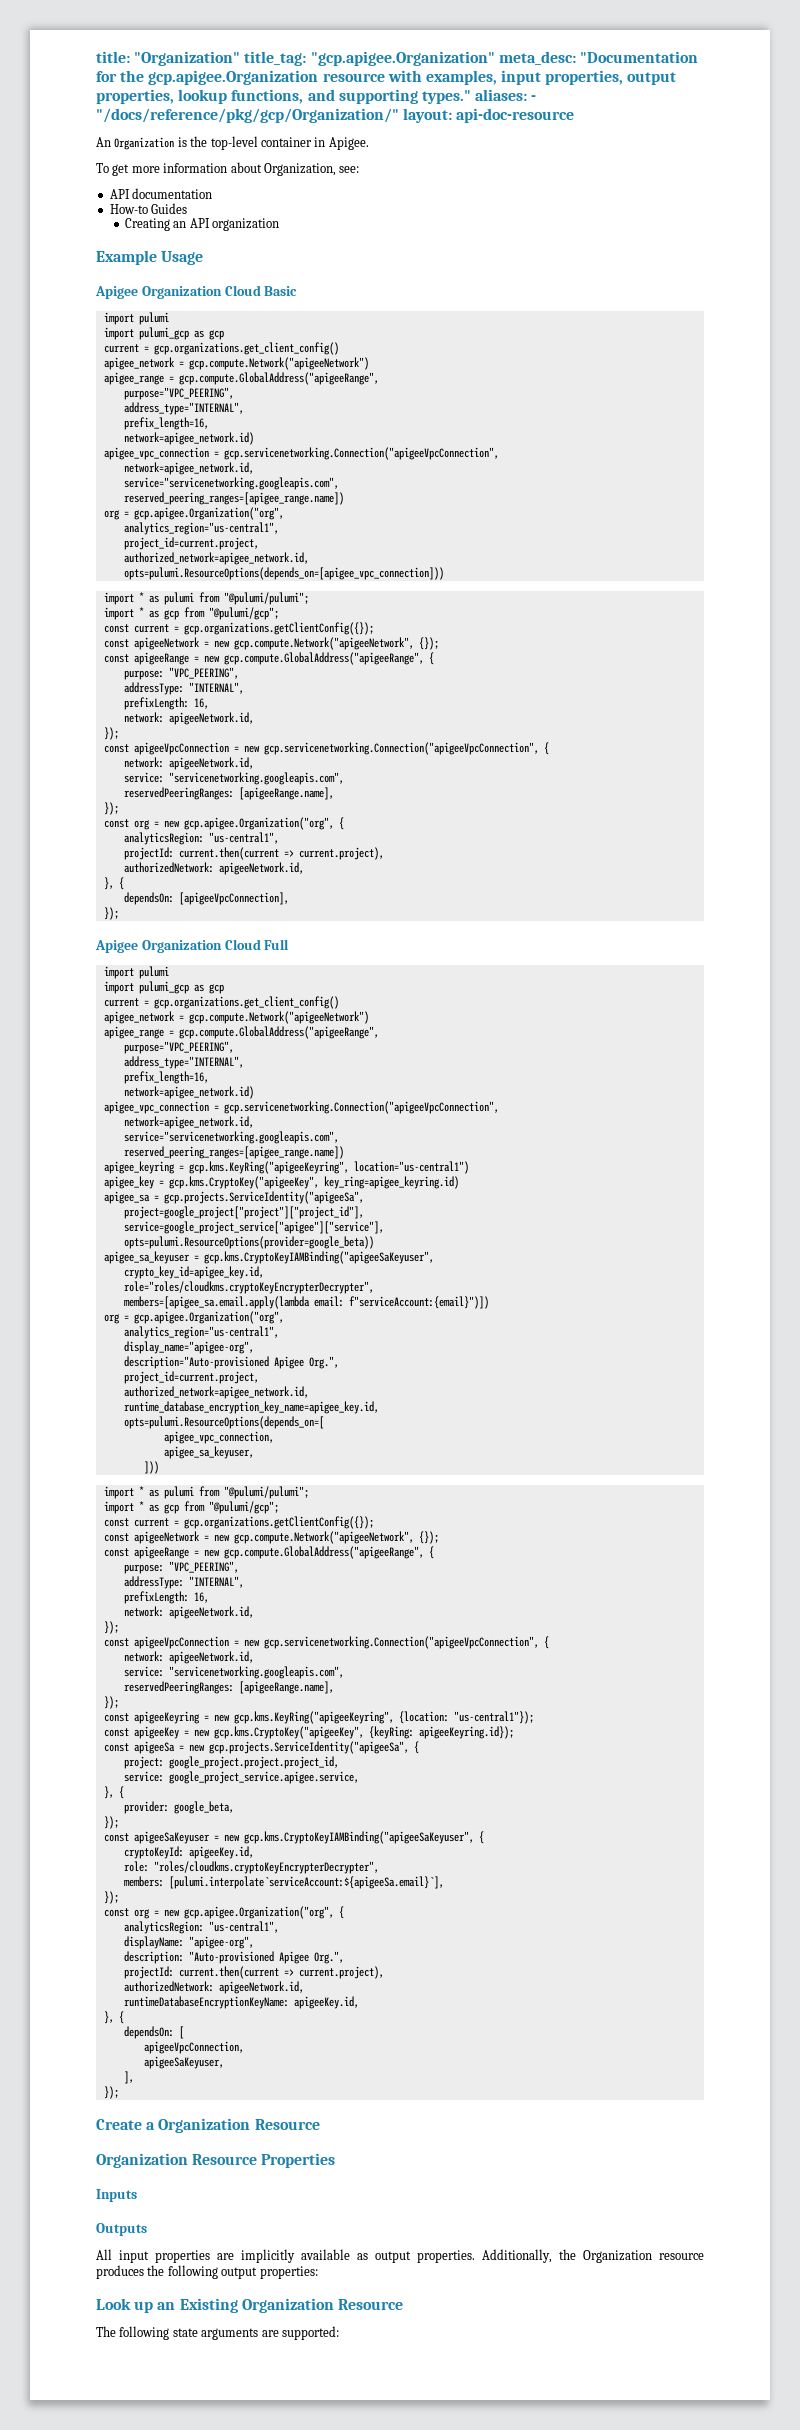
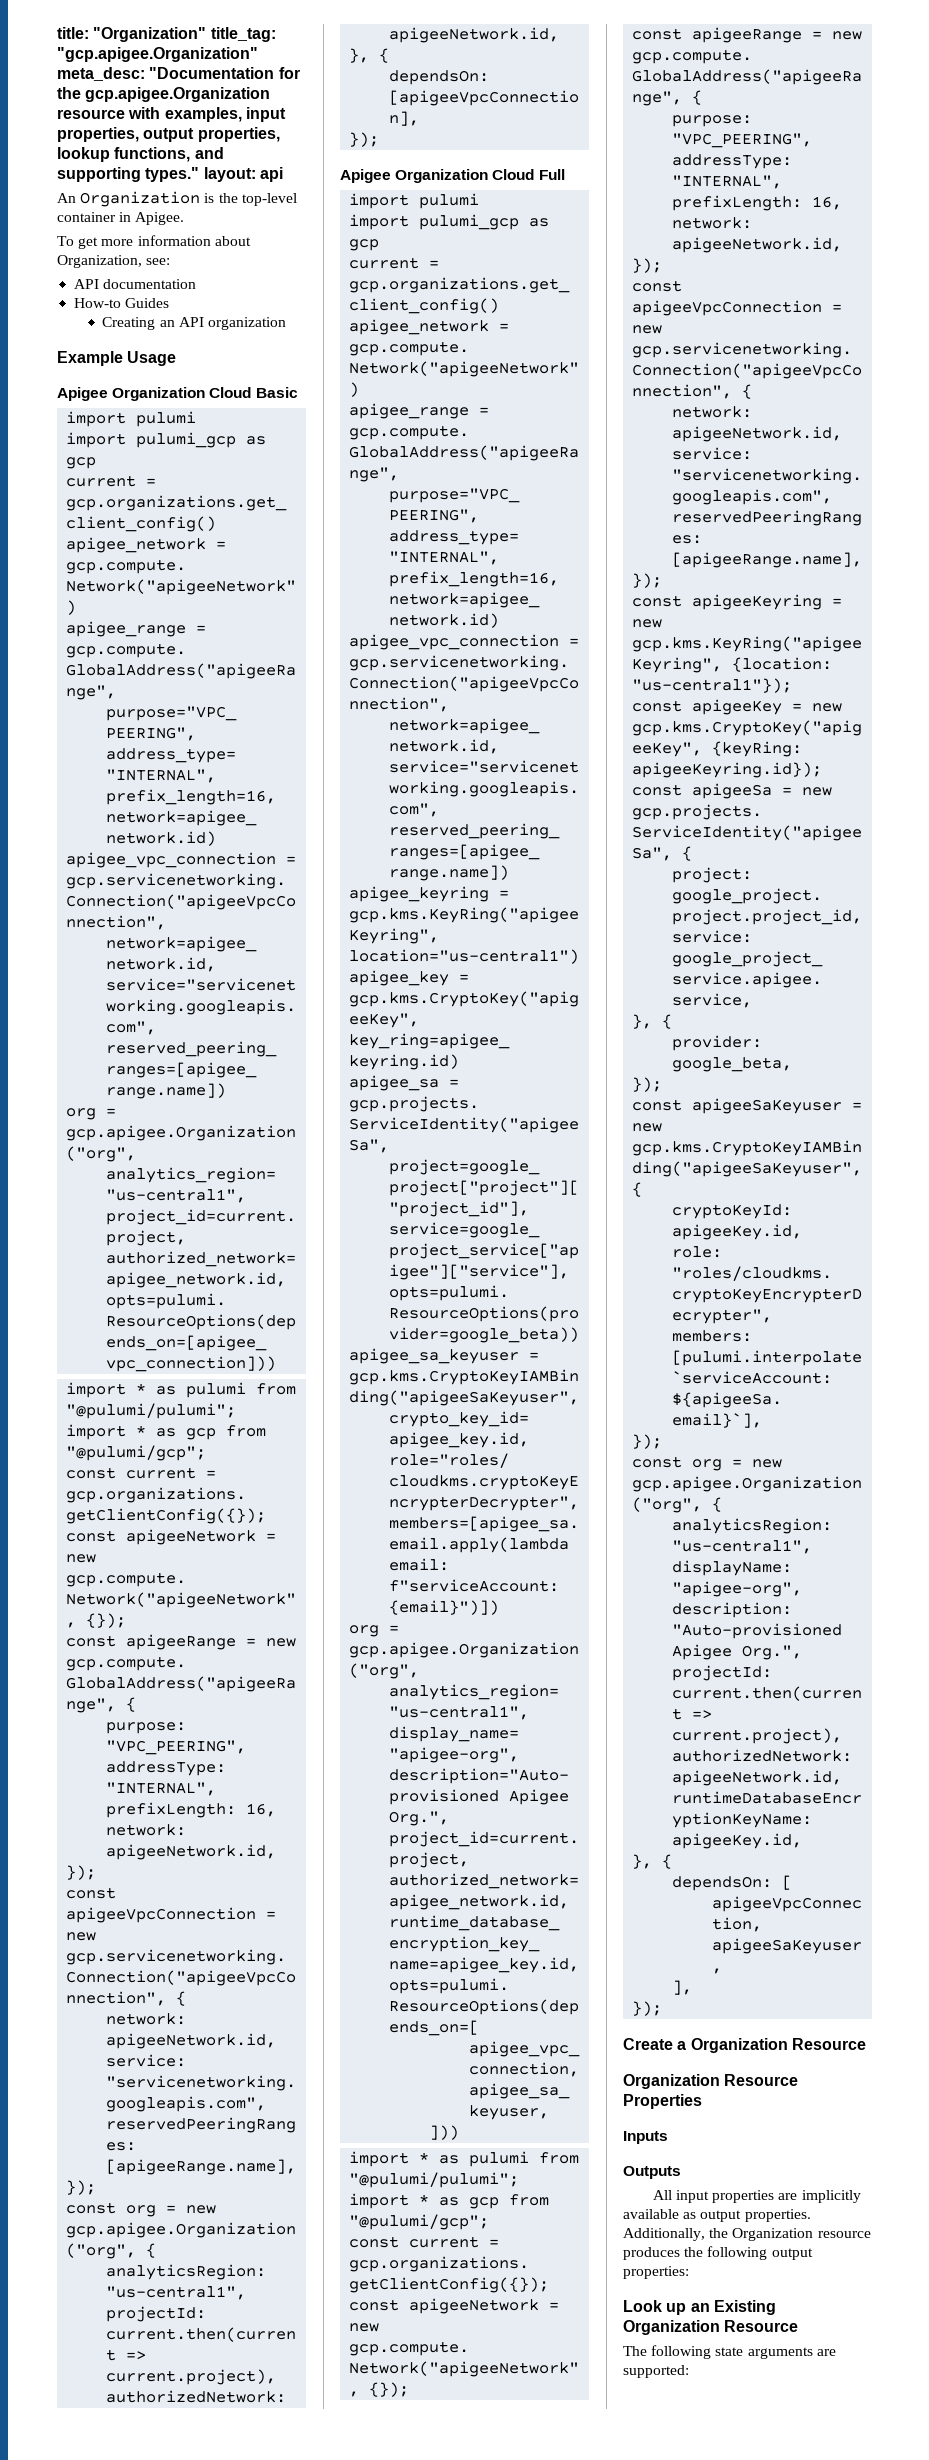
- title: "Organization" title_tag: "gcp.apigee.Organization" meta_desc: "Documentation for the gcp.apigee.Organization resource with examples, input properties, output properties, lookup functions, and supporting types." aliases: - "/docs/reference/pkg/gcp/Organization/" layout: api-doc-resource
+ title: "Organization" title_tag: "gcp.apigee.Organization" meta_desc: "Documentation for the gcp.apigee.Organization resource with examples, input properties, output properties, lookup functions, and supporting types." layout: api

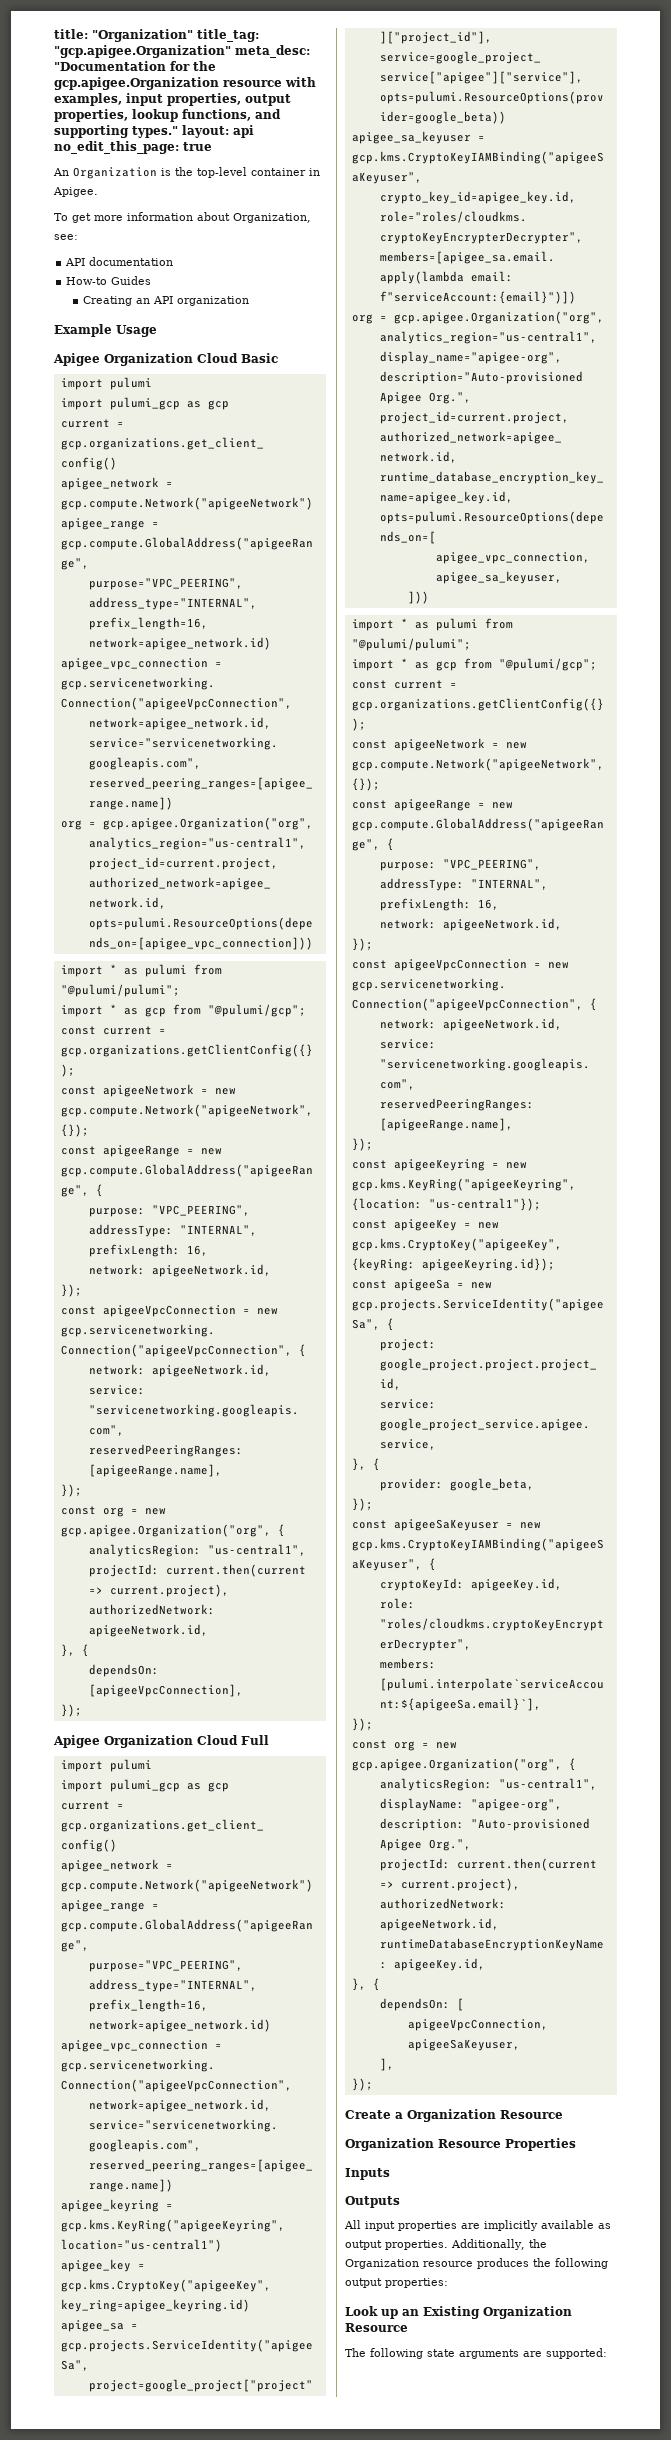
- title: "Organization" title_tag: "gcp.apigee.Organization" meta_desc: "Documentation for the gcp.apigee.Organization resource with examples, input properties, output properties, lookup functions, and supporting types." layout: api
+ title: "Organization" title_tag: "gcp.apigee.Organization" meta_desc: "Documentation for the gcp.apigee.Organization resource with examples, input properties, output properties, lookup functions, and supporting types." layout: api no_edit_this_page: true

